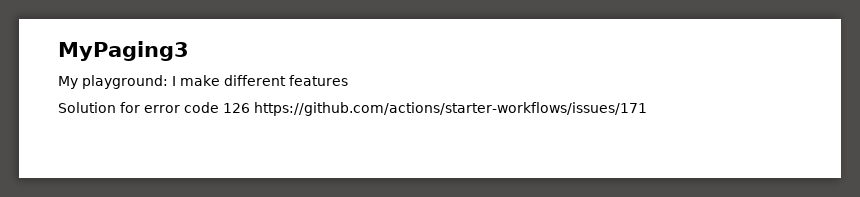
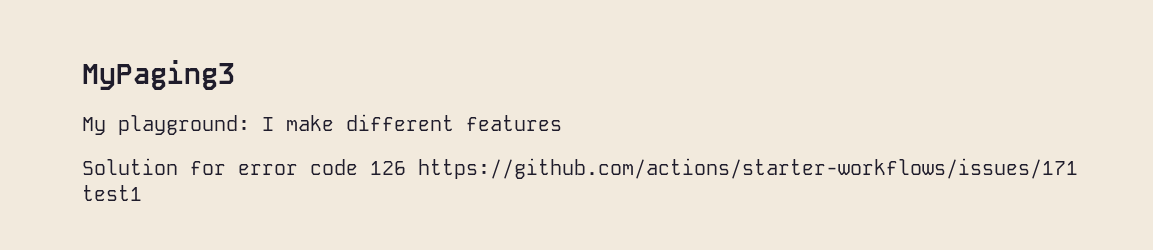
- Solution for error code 126 https://github.com/actions/starter-workflows/issues/171
+ Solution for error code 126 https://github.com/actions/starter-workflows/issues/171 test1

